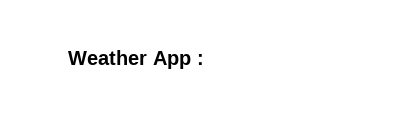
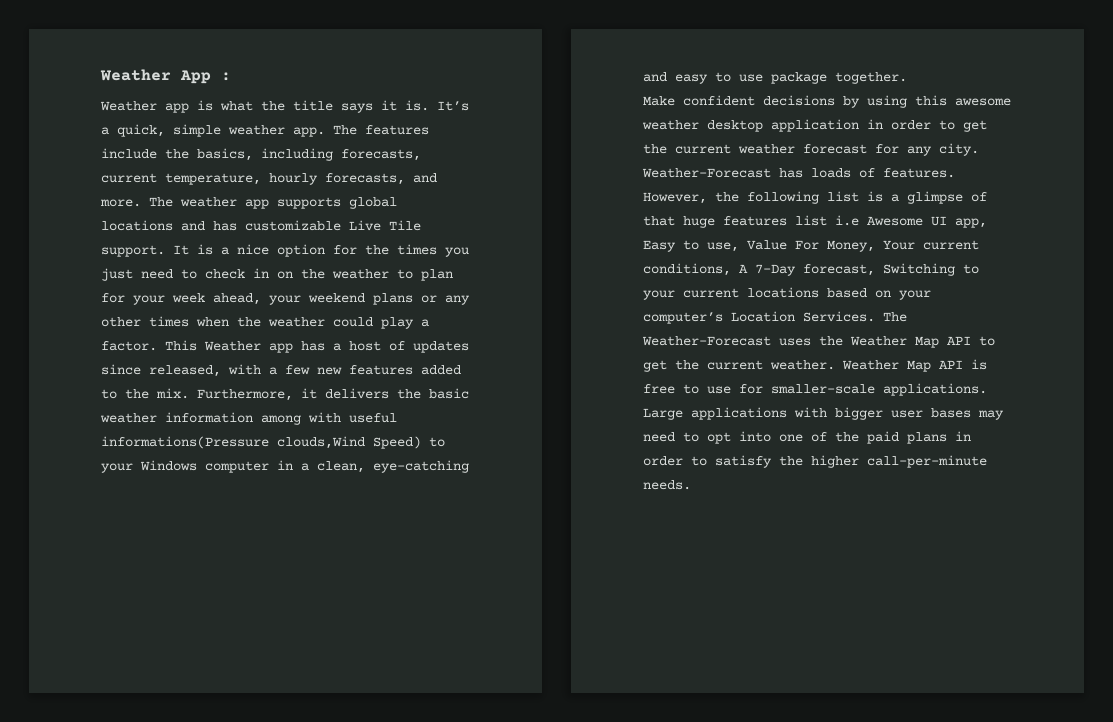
+ Weather app is what the title says it is. It’s a quick, simple weather app. The features include the basics, including forecasts, current temperature, hourly forecasts, and more. The weather app supports global locations and has customizable Live Tile support. It is a nice option for the times you just need to check in on the weather to plan for your week ahead, your weekend plans or any other times when the weather could play a factor. This Weather app has a host of updates since released, with a few new features added to the mix. Furthermore, it delivers the basic weather information among with useful informations(Pressure clouds,Wind Speed) to your Windows computer in a clean, eye-catching and easy to use package together.
+ Make confident decisions by using this awesome weather desktop application in order to get the current weather forecast for any city. Weather-Forecast has loads of features. However, the following list is a glimpse of that huge features list i.e Awesome UI app, Easy to use, Value For Money, Your current conditions, A 7-Day forecast, Switching to your current locations based on your computer’s Location Services. The Weather-Forecast uses the Weather Map API to get the current weather. Weather Map API is free to use for smaller-scale applications. Large applications with bigger user bases may need to opt into one of the paid plans in order to satisfy the higher call–per-minute needs.

